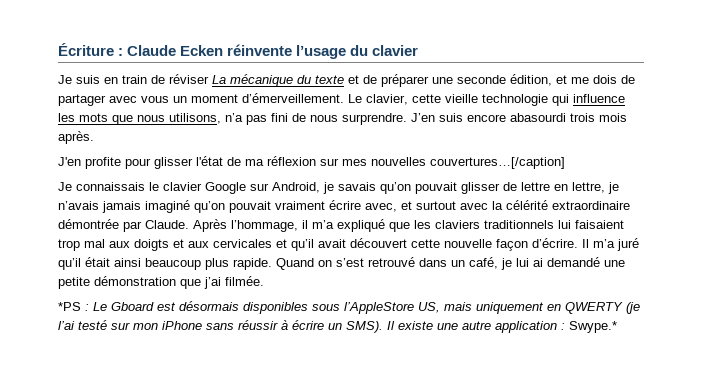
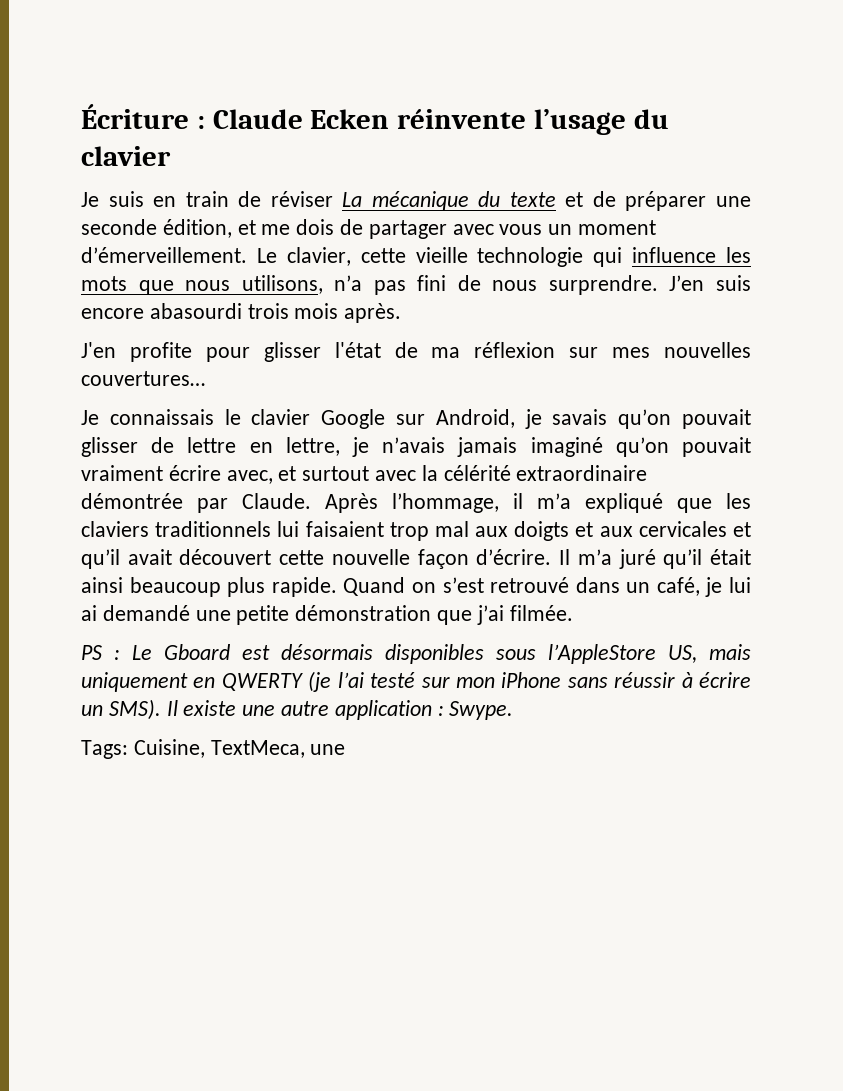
- J'en profite pour glisser l'état de ma réflexion sur mes nouvelles couvertures…[/caption]
+ J'en profite pour glisser l'état de ma réflexion sur mes nouvelles couvertures…
- *PS : Le Gboard est désormais disponibles sous l’AppleStore US, mais uniquement en QWERTY (je l’ai testé sur mon iPhone sans réussir à écrire un SMS).
+ PS : Le Gboard est désormais disponibles sous l’AppleStore US, mais uniquement en QWERTY (je l’ai testé sur mon iPhone sans réussir à écrire un SMS).
- Il existe une autre application : Swype.*
+ Il existe une autre application : Swype.
+ Tags: Cuisine, TextMeca, une

